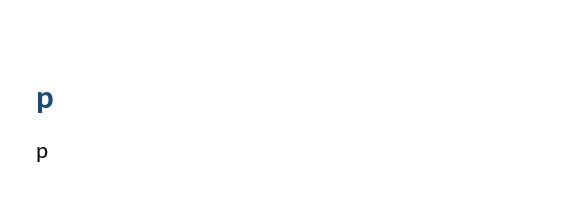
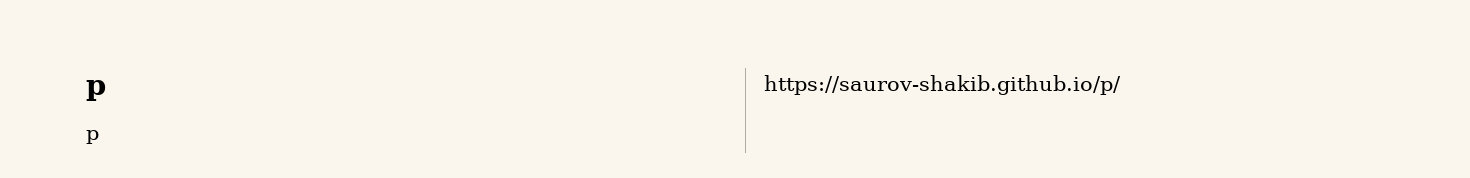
+ https://saurov-shakib.github.io/p/

